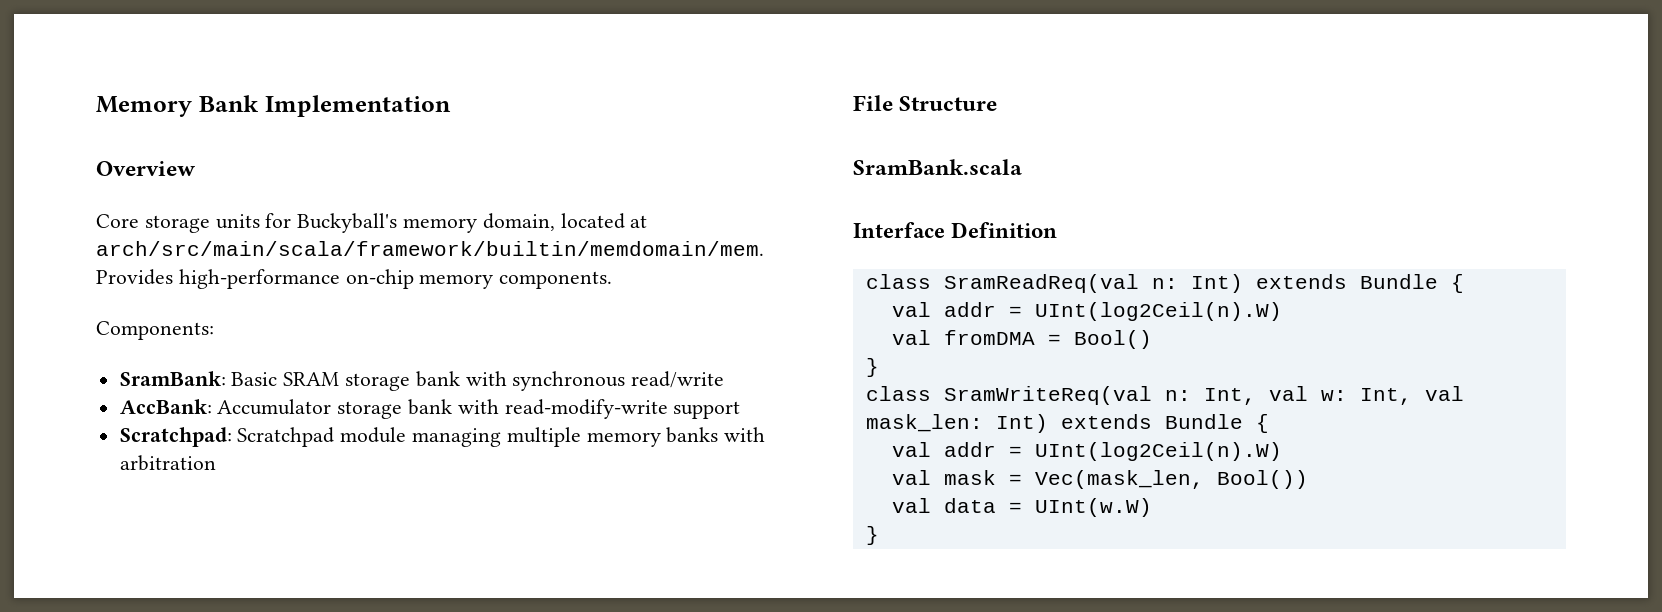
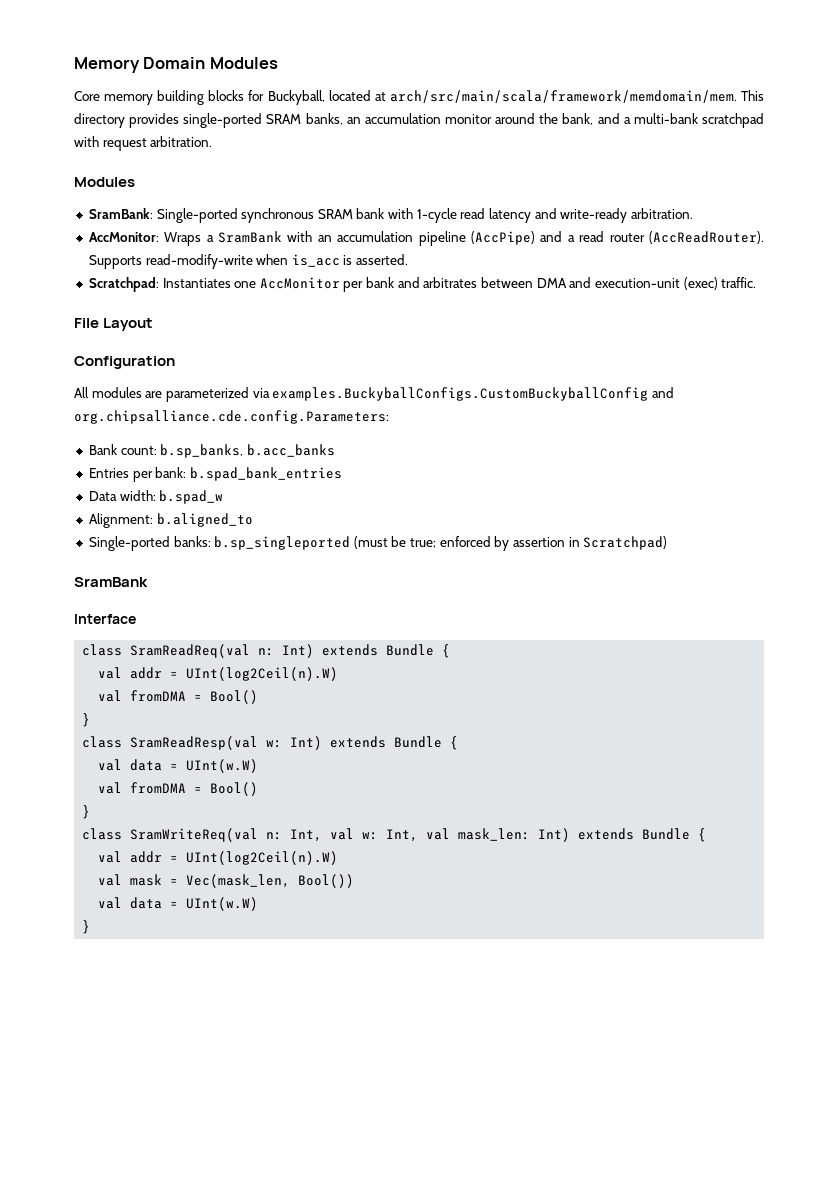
- Memory Bank Implementation
- Overview
- Core storage units for Buckyball's memory domain, located at arch/src/main/scala/framework/builtin/memdomain/mem. Provides high-performance on-chip memory components.
- Components:
- SramBank: Basic SRAM storage bank with synchronous read/write
- AccBank: Accumulator storage bank with read-modify-write support
- Scratchpad: Scratchpad module managing multiple memory banks with arbitration
- File Structure
- SramBank.scala
+ Memory Domain Modules
+ Core memory building blocks for Buckyball, located at arch/src/main/scala/framework/memdomain/mem. This directory provides single-ported SRAM banks, an accumulation monitor around the bank, and a multi-bank scratchpad with request arbitration.
+ Modules
+ SramBank: Single-ported synchronous SRAM bank with 1-cycle read latency and write-ready arbitration.
+ AccMonitor: Wraps a SramBank with an accumulation pipeline (AccPipe) and a read router (AccReadRouter). Supports read-modify-write when is_acc is asserted.
+ Scratchpad: Instantiates one AccMonitor per bank and arbitrates between DMA and execution-unit (exec) traffic.
+ File Layout
+ Configuration
+ All modules are parameterized via examples.BuckyballConfigs.CustomBuckyballConfig and org.chipsalliance.cde.config.Parameters:
+ Bank count: b.sp_banks, b.acc_banks
+ Entries per bank: b.spad_bank_entries
+ Data width: b.spad_w
+ Alignment: b.aligned_to
+ Single-ported banks: b.sp_singleported (must be true; enforced by assertion in Scratchpad)
+ SramBank
- Interface Definition
+ Interface
+ class SramReadResp(val w: Int) extends Bundle {
+ val data = UInt(w.W)
+ val fromDMA = Bool()
+ }

